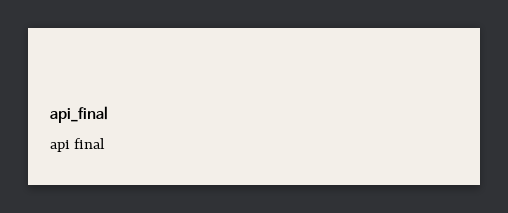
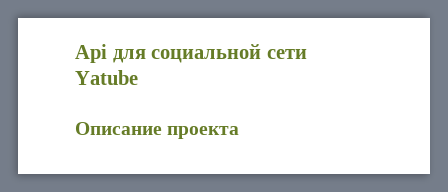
- api_final
- api final
+ Api для социальной сети Yatube
+ Описание проекта

